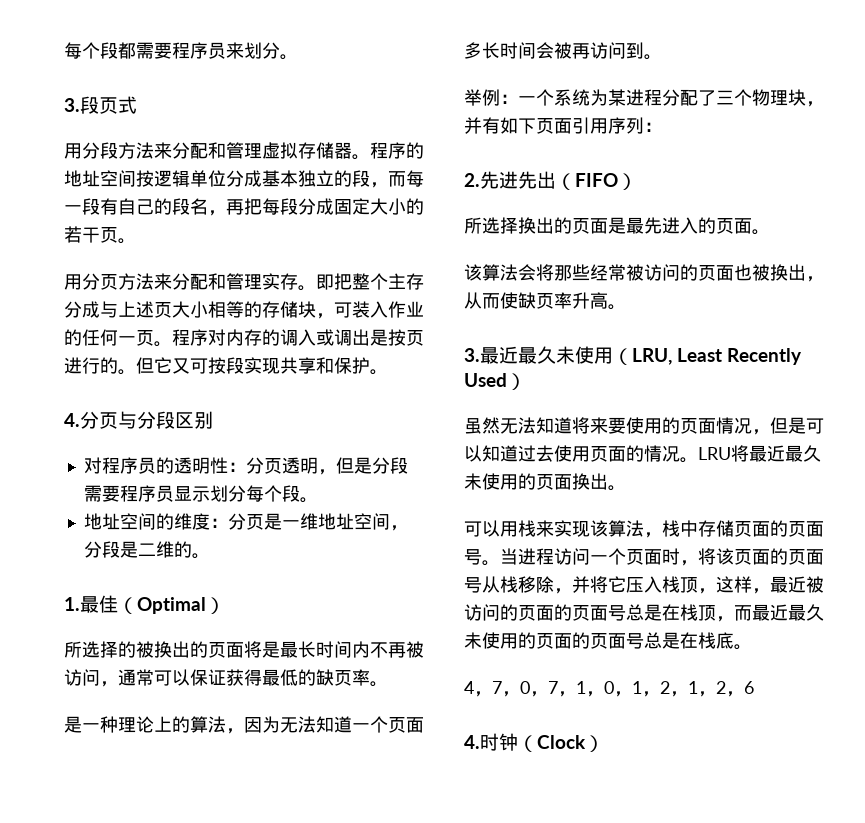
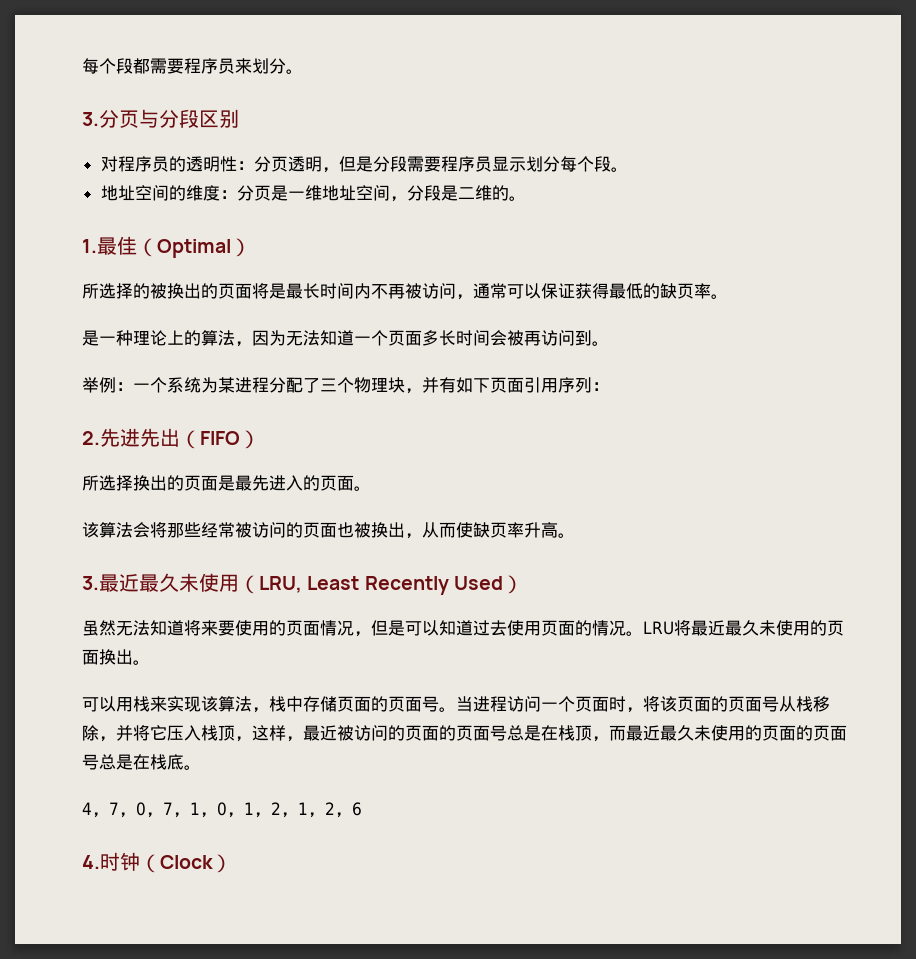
- 3.段页式
- 用分段方法来分配和管理虚拟存储器。程序的地址空间按逻辑单位分成基本独立的段，而每一段有自己的段名，再把每段分成固定大小的若干页。
- 用分页方法来分配和管理实存。即把整个主存分成与上述页大小相等的存储块，可装入作业的任何一页。程序对内存的调入或调出是按页进行的。但它又可按段实现共享和保护。
- 4.分页与分段区别
+ 3.分页与分段区别

